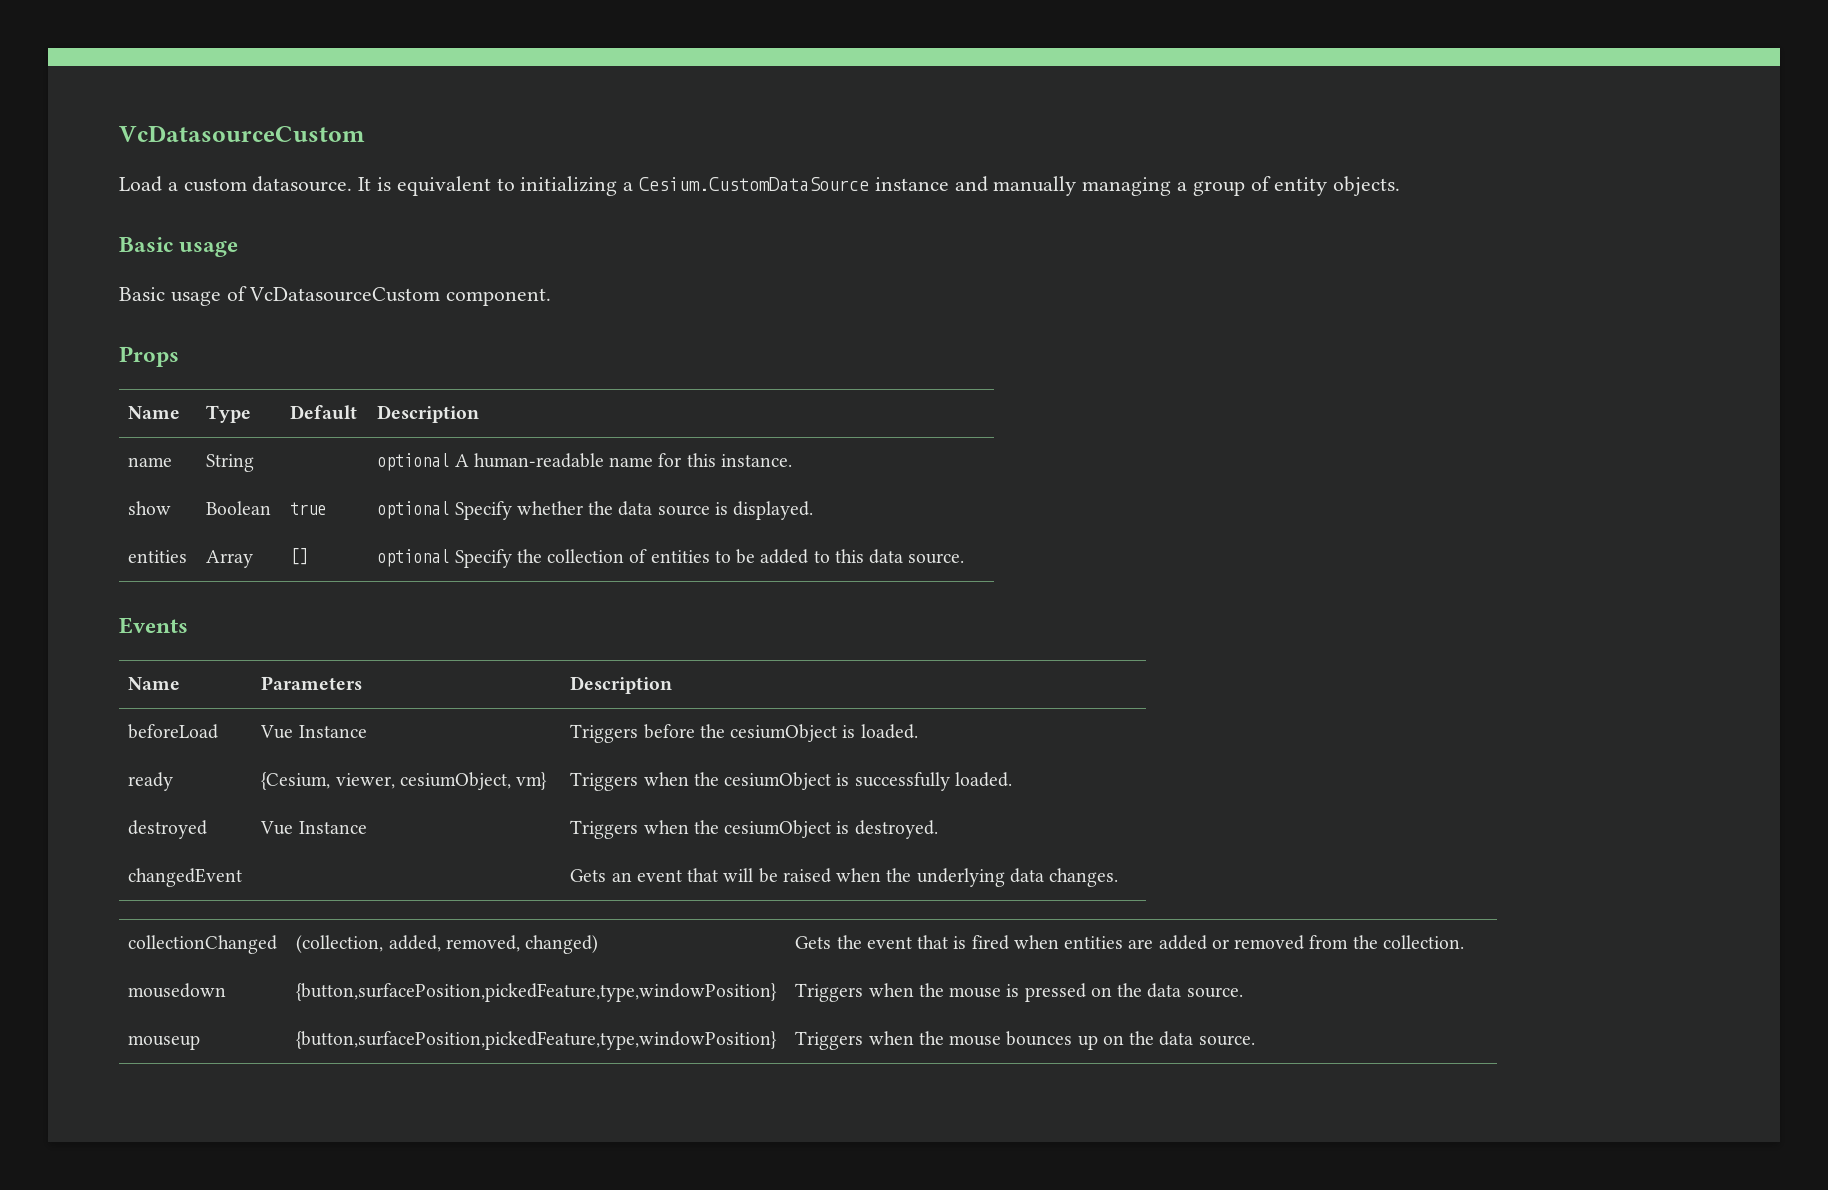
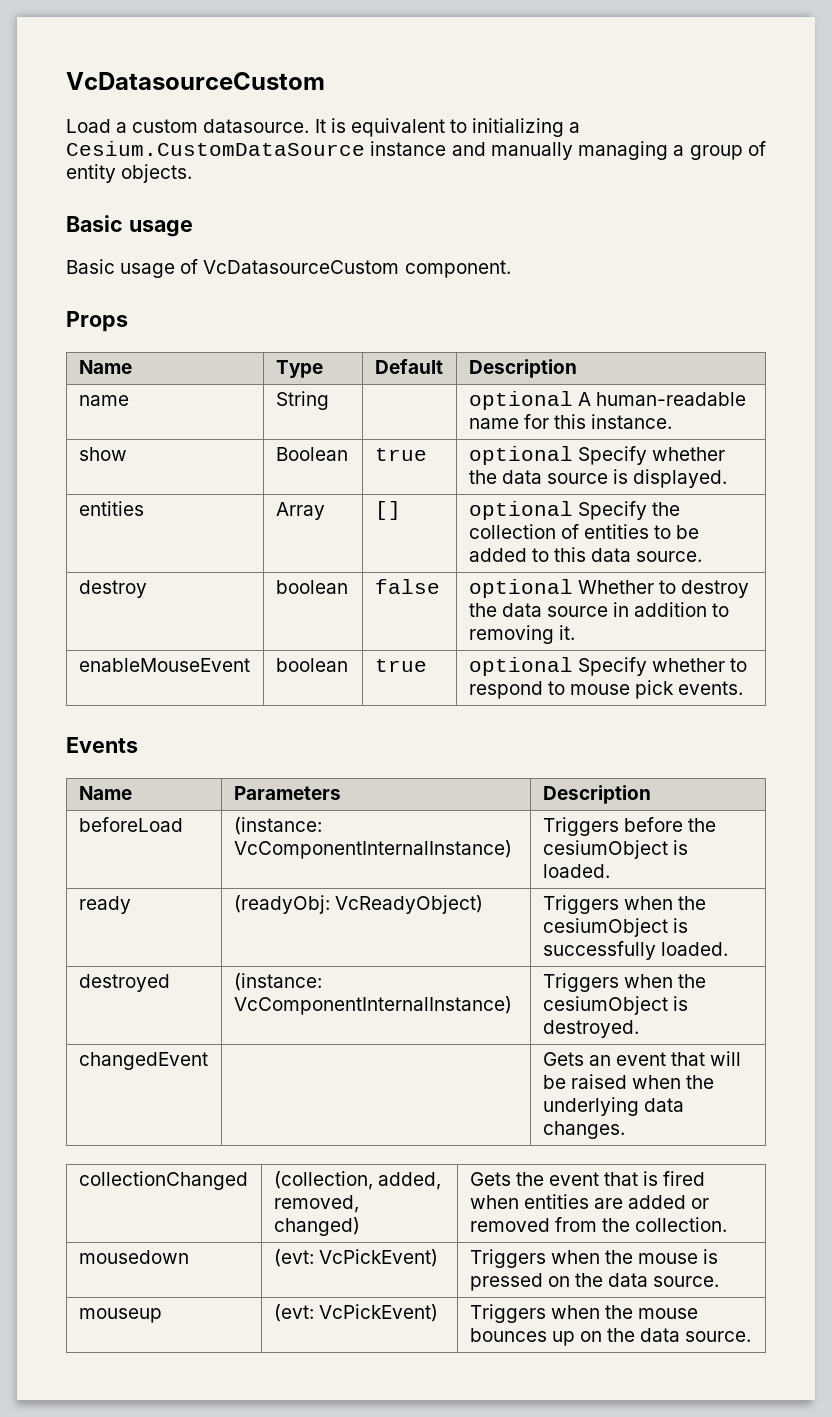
+ destroy | boolean | false | optional Whether to destroy the data source in addition to removing it.
+ enableMouseEvent | boolean | true | optional Specify whether to respond to mouse pick events.
- beforeLoad | Vue Instance | Triggers before the cesiumObject is loaded.
+ beforeLoad | (instance: VcComponentInternalInstance) | Triggers before the cesiumObject is loaded.
- ready | {Cesium, viewer, cesiumObject, vm} | Triggers when the cesiumObject is successfully loaded.
+ ready | (readyObj: VcReadyObject) | Triggers when the cesiumObject is successfully loaded.
- destroyed | Vue Instance | Triggers when the cesiumObject is destroyed.
+ destroyed | (instance: VcComponentInternalInstance) | Triggers when the cesiumObject is destroyed.
- mousedown | {button,surfacePosition,pickedFeature,type,windowPosition} | Triggers when the mouse is pressed on the data source.
+ mousedown | (evt: VcPickEvent) | Triggers when the mouse is pressed on the data source.
- mouseup | {button,surfacePosition,pickedFeature,type,windowPosition} | Triggers when the mouse bounces up on the data source.
+ mouseup | (evt: VcPickEvent) | Triggers when the mouse bounces up on the data source.

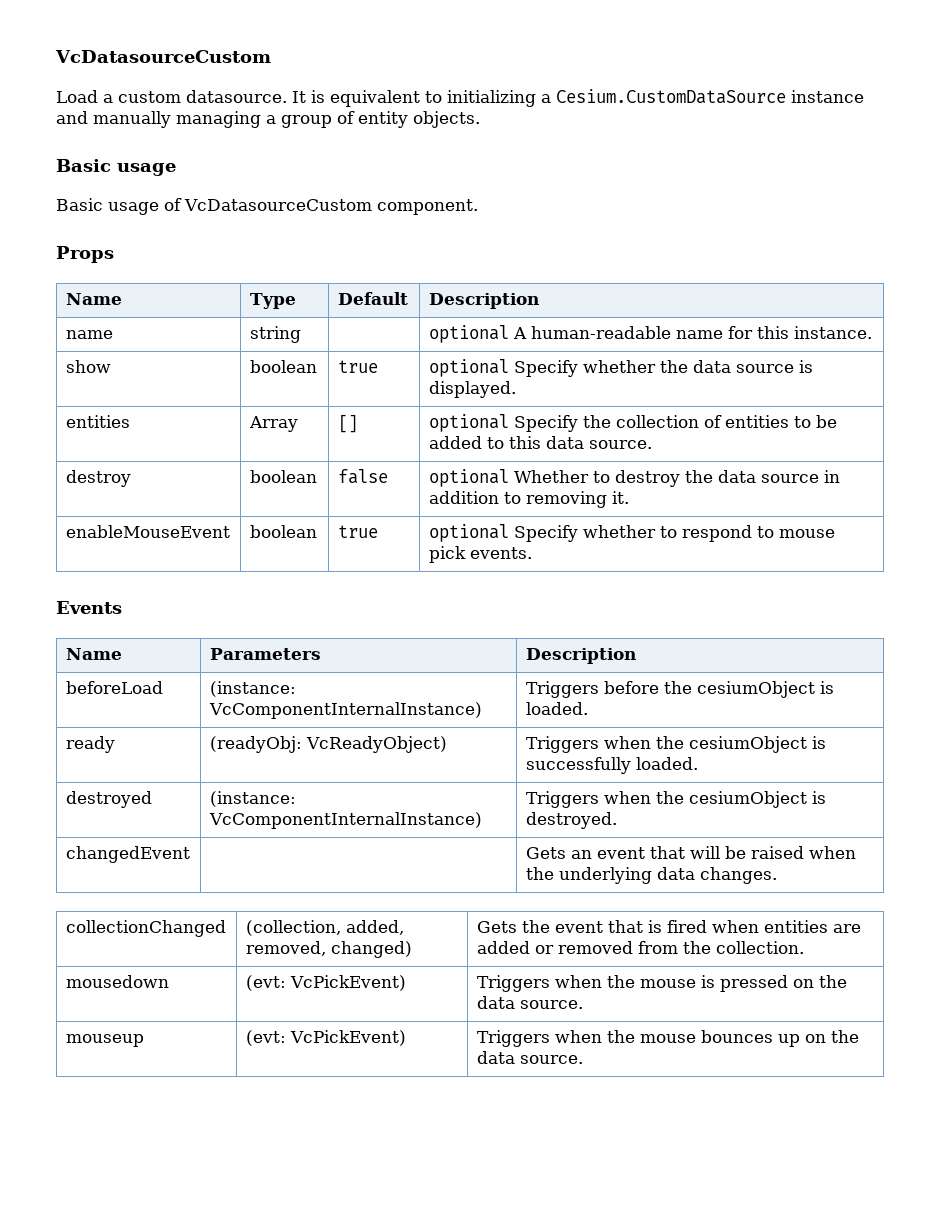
- name | String | | optional A human-readable name for this instance.
+ name | string | | optional A human-readable name for this instance.
- show | Boolean | true | optional Specify whether the data source is displayed.
+ show | boolean | true | optional Specify whether the data source is displayed.

